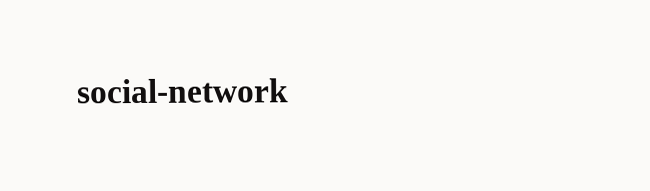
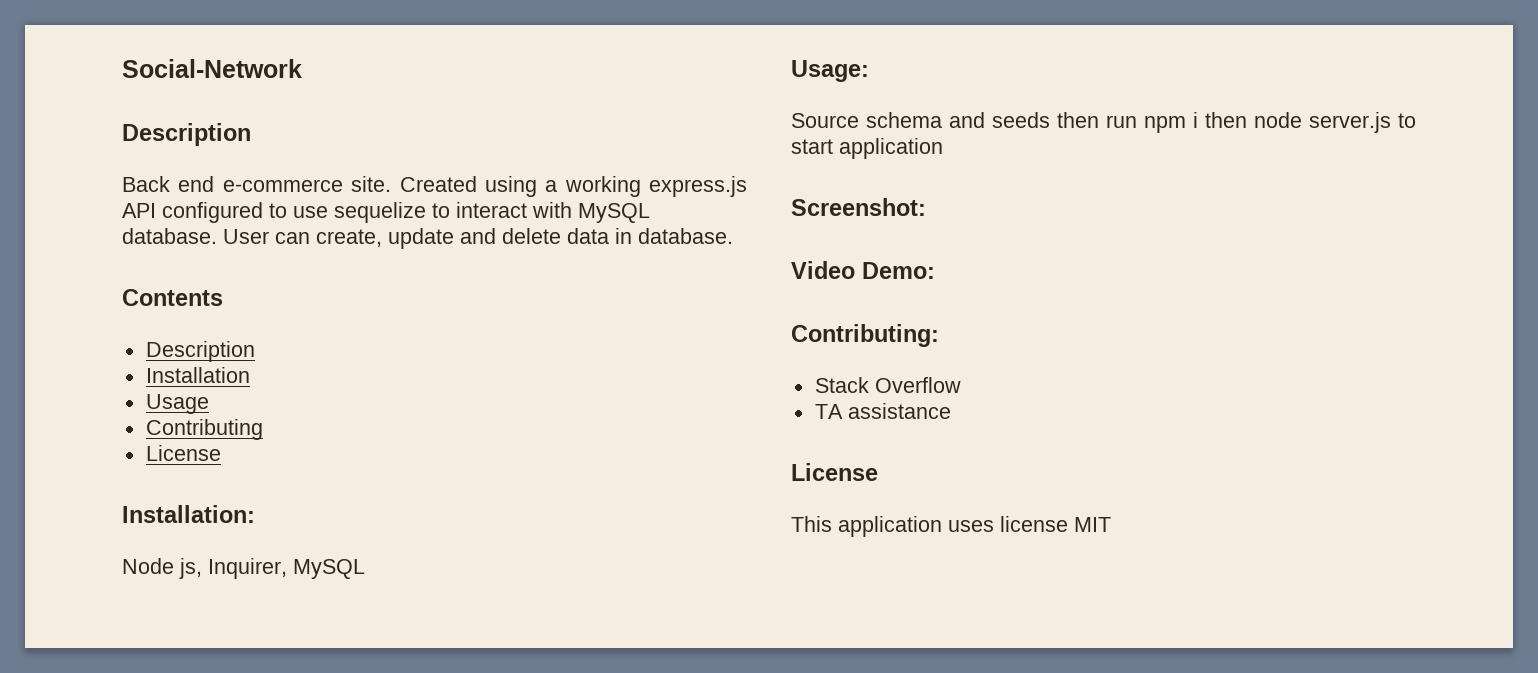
- social-network
+ Social-Network
+ Description
+ Back end e-commerce site. Created using a working express.js API configured to use sequelize to interact with MySQL database. User can create, update and delete data in database.
+ Contents
+ Description
+ Installation
+ Usage
+ Contributing
+ License
+ Installation:
+ Node js, Inquirer, MySQL
+ Usage:
+ Source schema and seeds then run npm i then node server.js to start application
+ Screenshot:
+ Video Demo:
+ Contributing:
+ Stack Overflow
+ TA assistance
+ License
+ This application uses license MIT

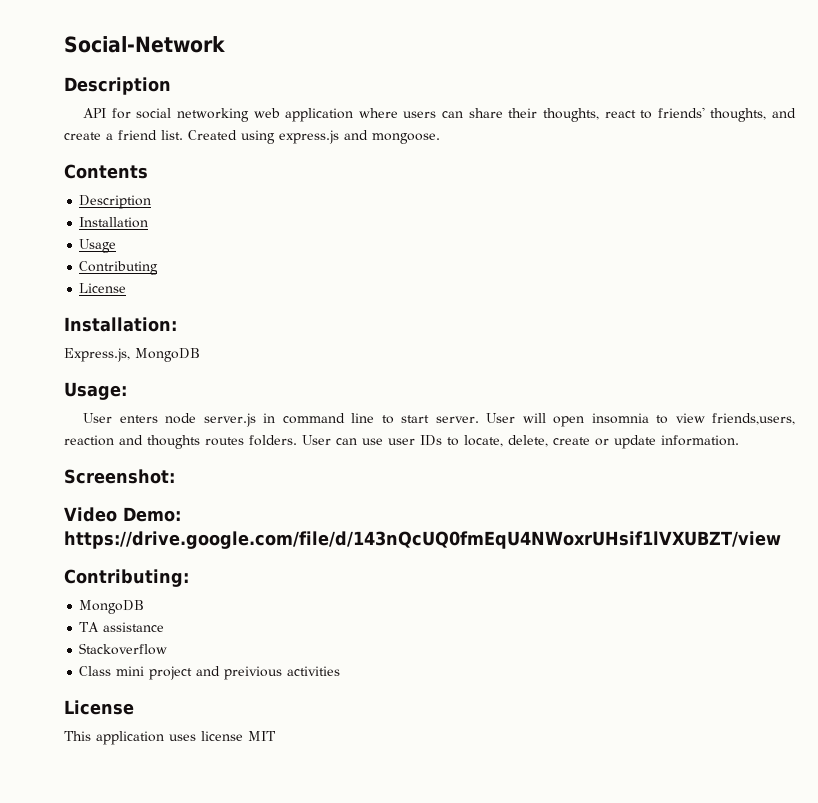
- Back end e-commerce site. Created using a working express.js API configured to use sequelize to interact with MySQL database. User can create, update and delete data in database.
+ API for social networking web application where users can share their thoughts, react to friends' thoughts, and create a friend list. Created using express.js and mongoose.
- Node js, Inquirer, MySQL
+ Express.js, MongoDB
  Usage:
- Source schema and seeds then run npm i then node server.js to start application
+ User enters node server.js in command line to start server. User will open insomnia to view friends,users, reaction and thoughts routes folders. User can use user IDs to locate, delete, create or update information.
- Video Demo:
+ Video Demo: https://drive.google.com/file/d/143nQcUQ0fmEqU4NWoxrUHsif1lVXUBZT/view
  Contributing:
- Stack Overflow
+ MongoDB
+ Stackoverflow
+ Class mini project and preivious activities

